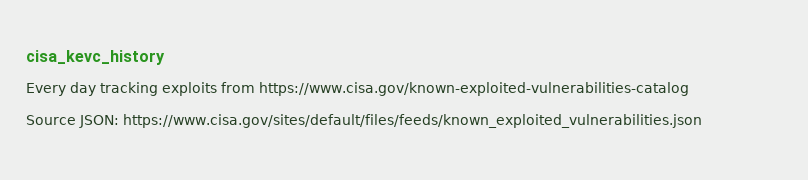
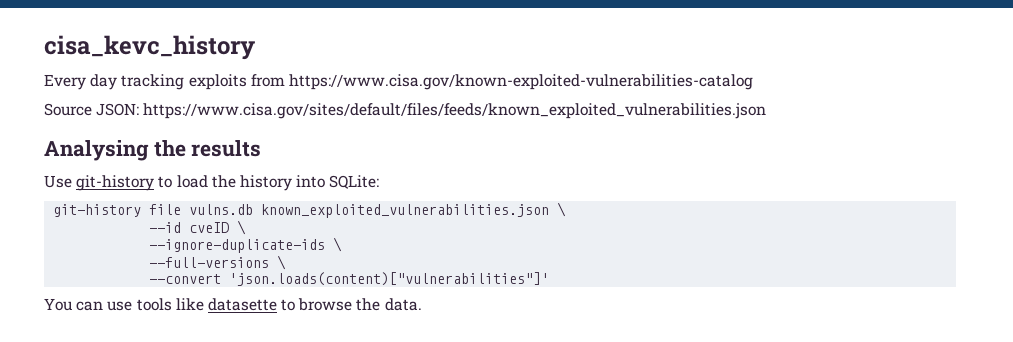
+ Analysing the results
+ Use git-history to load the history into SQLite:
+ git-history file vulns.db known_exploited_vulnerabilities.json \
+ --id cveID \
+ --ignore-duplicate-ids \
+ --full-versions \
+ --convert 'json.loads(content)["vulnerabilities"]'
+ You can use tools like datasette to browse the data.

